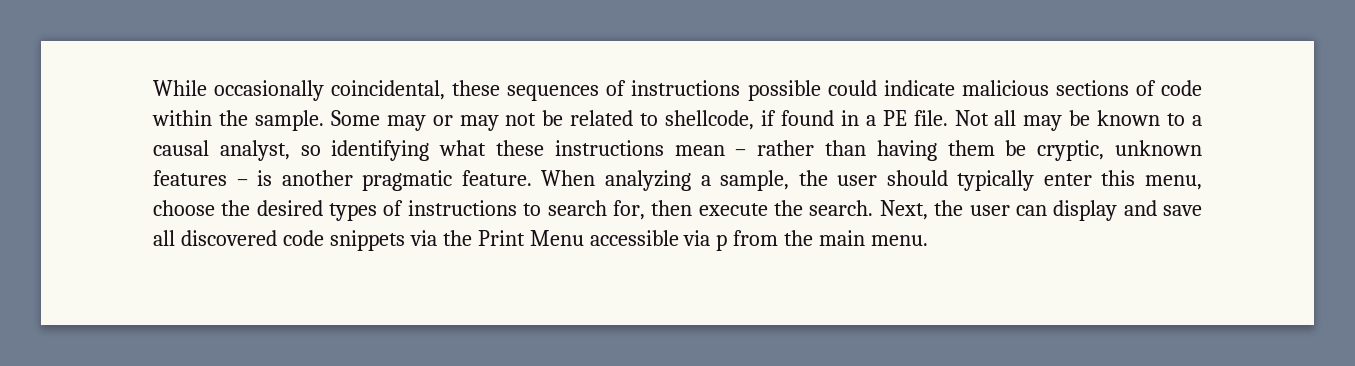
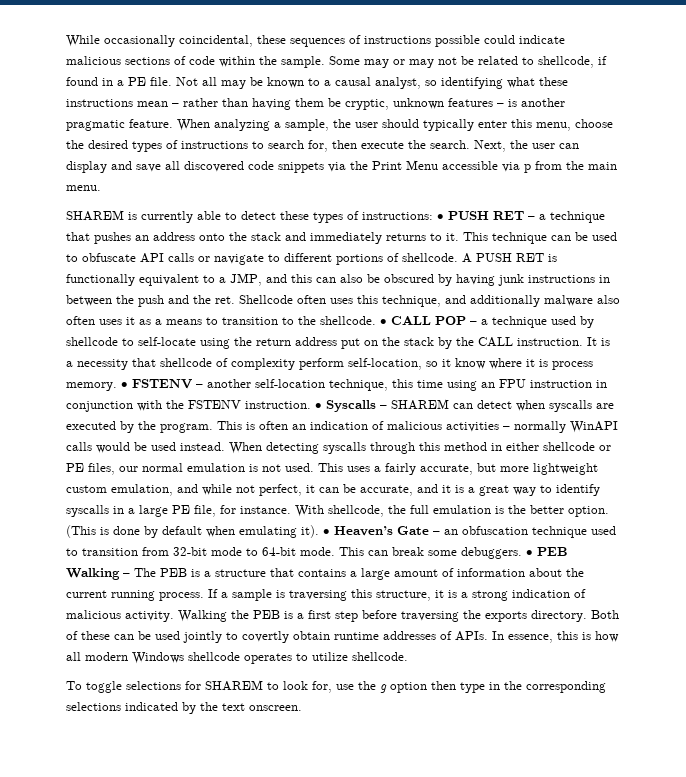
+ SHAREM is currently able to detect these types of instructions: • PUSH RET – a technique that pushes an address onto the stack and immediately returns to it. This technique can be used to obfuscate API calls or navigate to different portions of shellcode. A PUSH RET is functionally equivalent to a JMP, and this can also be obscured by having junk instructions in between the push and the ret. Shellcode often uses this technique, and additionally malware also often uses it as a means to transition to the shellcode. • CALL POP – a technique used by shellcode to self-locate using the return address put on the stack by the CALL instruction. It is a necessity that shellcode of complexity perform self-location, so it know where it is process memory. • FSTENV – another self-location technique, this time using an FPU instruction in conjunction with the FSTENV instruction. • Syscalls – SHAREM can detect when syscalls are executed by the program. This is often an indication of malicious activities – normally WinAPI calls would be used instead. When detecting syscalls through this method in either shellcode or PE files, our normal emulation is not used. This uses a fairly accurate, but more lightweight custom emulation, and while not perfect, it can be accurate, and it is a great way to identify syscalls in a large PE file, for instance. With shellcode, the full emulation is the better option. (This is done by default when emulating it). • Heaven’s Gate – an obfuscation technique used to transition from 32-bit mode to 64-bit mode. This can break some debuggers. • PEB Walking – The PEB is a structure that contains a large amount of information about the current running process. If a sample is traversing this structure, it is a strong indication of malicious activity. Walking the PEB is a first step before traversing the exports directory. Both of these can be used jointly to covertly obtain runtime addresses of APIs. In essence, this is how all modern Windows shellcode operates to utilize shellcode.
+ To toggle selections for SHAREM to look for, use the g option then type in the corresponding selections indicated by the text onscreen.

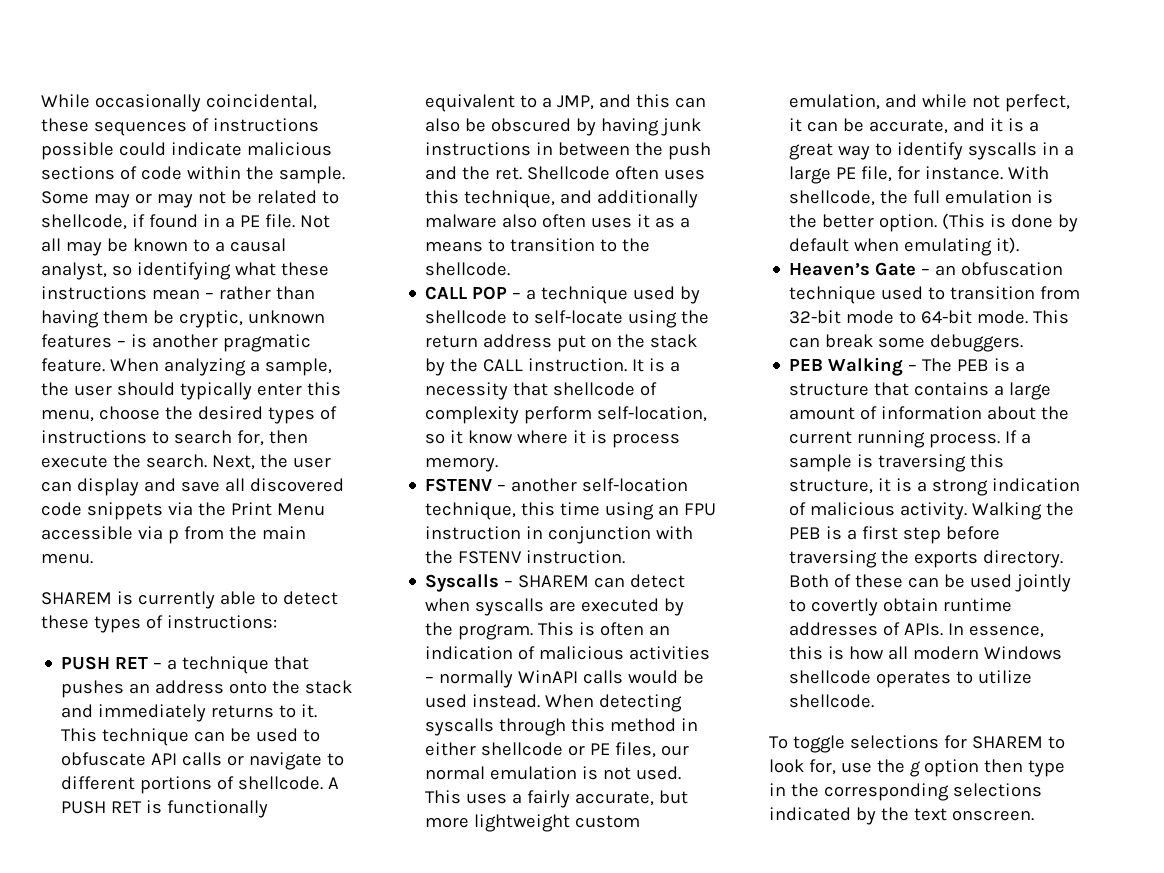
- SHAREM is currently able to detect these types of instructions: • PUSH RET – a technique that pushes an address onto the stack and immediately returns to it.
+ SHAREM is currently able to detect these types of instructions:
+ PUSH RET – a technique that pushes an address onto the stack and immediately returns to it.
- Shellcode often uses this technique, and additionally malware also often uses it as a means to transition to the shellcode. • CALL POP – a technique used by shellcode to self-locate using the return address put on the stack by the CALL instruction.
+ Shellcode often uses this technique, and additionally malware also often uses it as a means to transition to the shellcode.
+ CALL POP – a technique used by shellcode to self-locate using the return address put on the stack by the CALL instruction.
- It is a necessity that shellcode of complexity perform self-location, so it know where it is process memory. • FSTENV – another self-location technique, this time using an FPU instruction in conjunction with the FSTENV instruction. • Syscalls – SHAREM can detect when syscalls are executed by the program.
+ It is a necessity that shellcode of complexity perform self-location, so it know where it is process memory.
+ FSTENV – another self-location technique, this time using an FPU instruction in conjunction with the FSTENV instruction.
+ Syscalls – SHAREM can detect when syscalls are executed by the program.
- (This is done by default when emulating it). • Heaven’s Gate – an obfuscation technique used to transition from 32-bit mode to 64-bit mode.
+ (This is done by default when emulating it).
+ Heaven’s Gate – an obfuscation technique used to transition from 32-bit mode to 64-bit mode.
- This can break some debuggers. • PEB Walking – The PEB is a structure that contains a large amount of information about the current running process.
+ This can break some debuggers.
+ PEB Walking – The PEB is a structure that contains a large amount of information about the current running process.

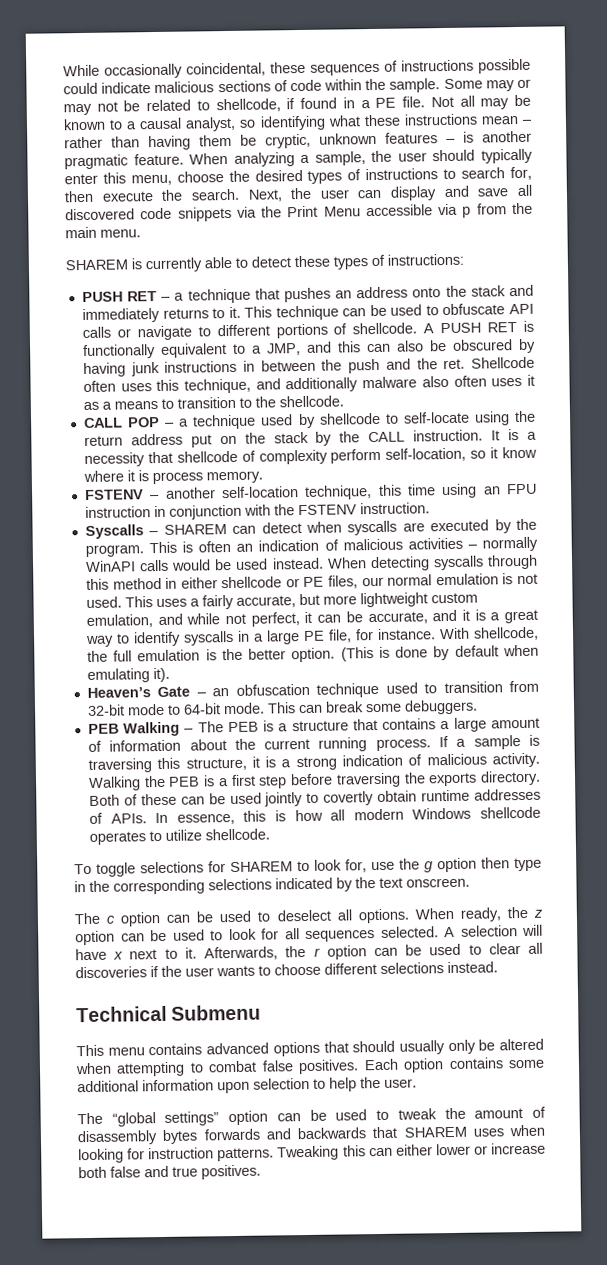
+ The c option can be used to deselect all options. When ready, the z option can be used to look for all sequences selected. A selection will have x next to it. Afterwards, the r option can be used to clear all discoveries if the user wants to choose different selections instead.
+ Technical Submenu
+ This menu contains advanced options that should usually only be altered when attempting to combat false positives. Each option contains some additional information upon selection to help the user.
+ The “global settings” option can be used to tweak the amount of disassembly bytes forwards and backwards that SHAREM uses when looking for instruction patterns. Tweaking this can either lower or increase both false and true positives.

